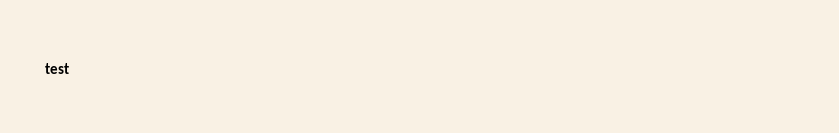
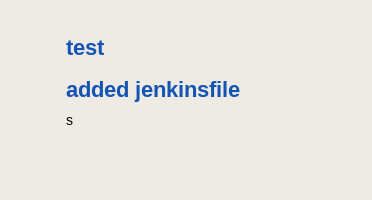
+ added jenkinsfile
+ s

